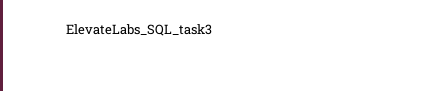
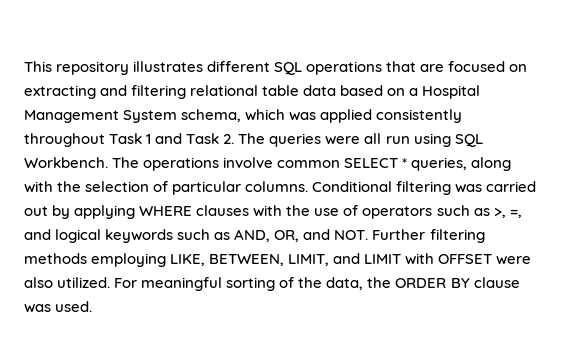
- ElevateLabs_SQL_task3
+ This repository illustrates different SQL operations that are focused on extracting and filtering relational table data based on a Hospital Management System schema, which was applied consistently throughout Task 1 and Task 2. The queries were all run using SQL Workbench. The operations involve common SELECT * queries, along with the selection of particular columns. Conditional filtering was carried out by applying WHERE clauses with the use of operators such as >, =, and logical keywords such as AND, OR, and NOT. Further filtering methods employing LIKE, BETWEEN, LIMIT, and LIMIT with OFFSET were also utilized. For meaningful sorting of the data, the ORDER BY clause was used.

